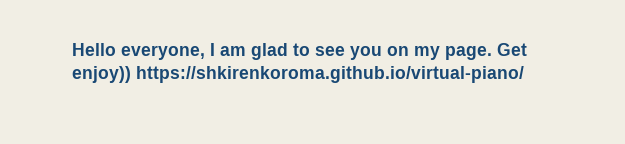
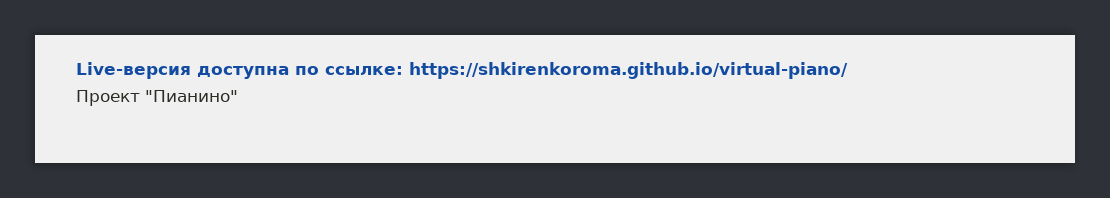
- Hello everyone, I am glad to see you on my page. Get enjoy)) https://shkirenkoroma.github.io/virtual-piano/
+ Live-версия доступна по ссылке: https://shkirenkoroma.github.io/virtual-piano/
+ Проект "Пианино"

